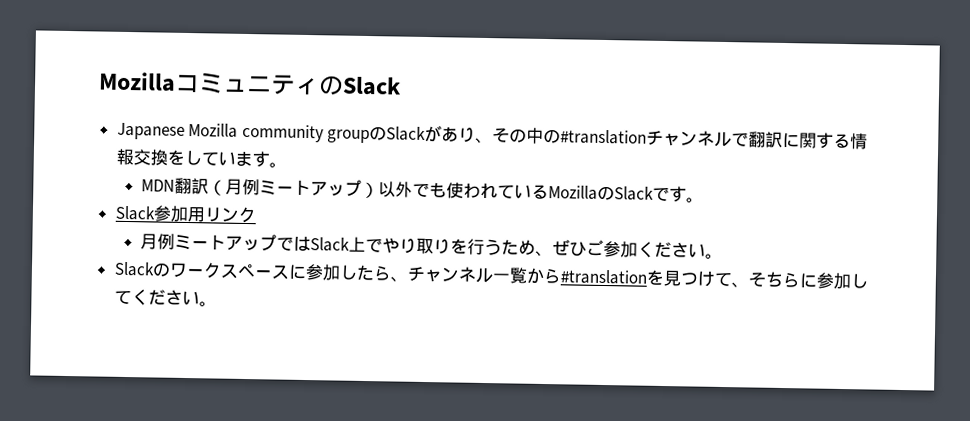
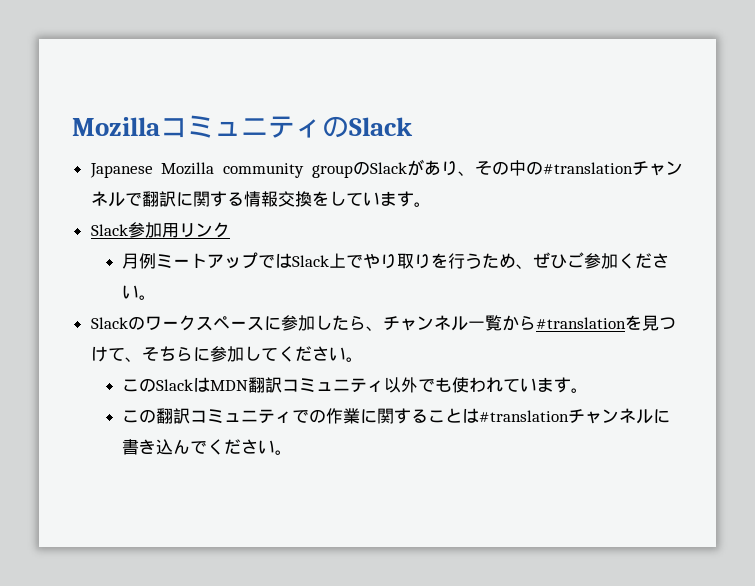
- MDN翻訳（月例ミートアップ）以外でも使われているMozillaのSlackです。
+ このSlackはMDN翻訳コミュニティ以外でも使われています。
+ この翻訳コミュニティでの作業に関することは#translationチャンネルに書き込んでください。

